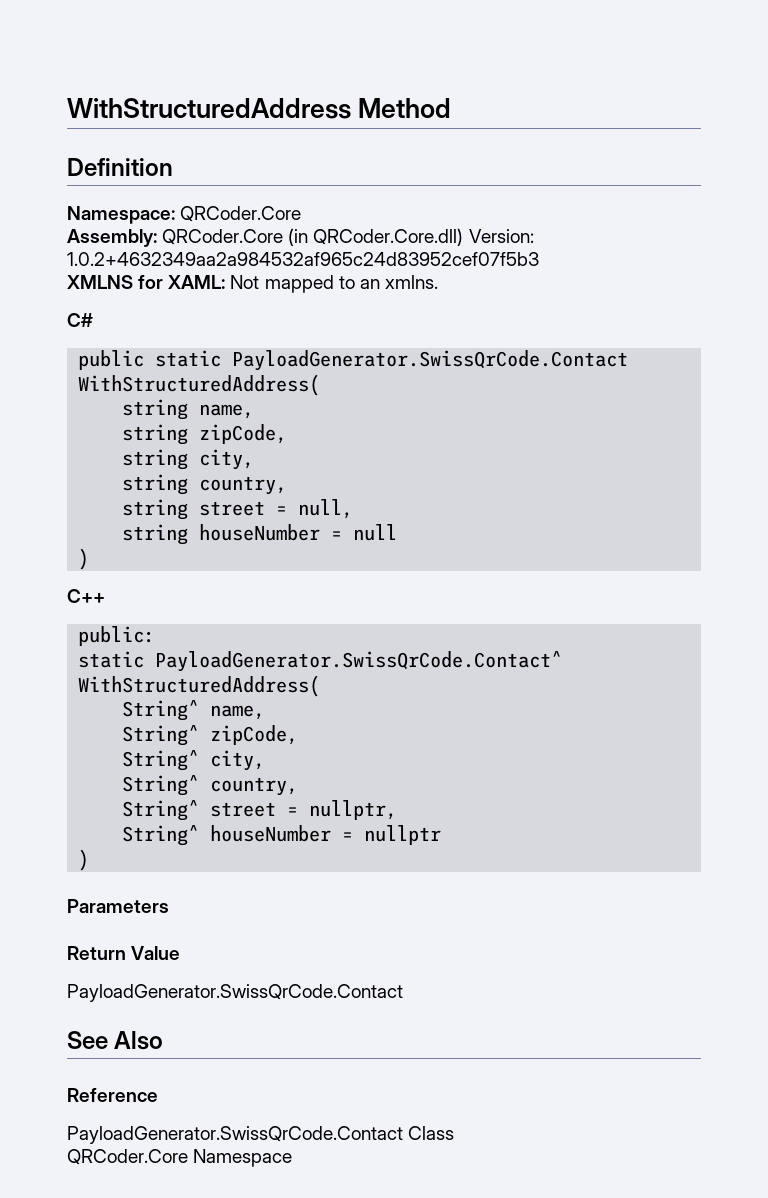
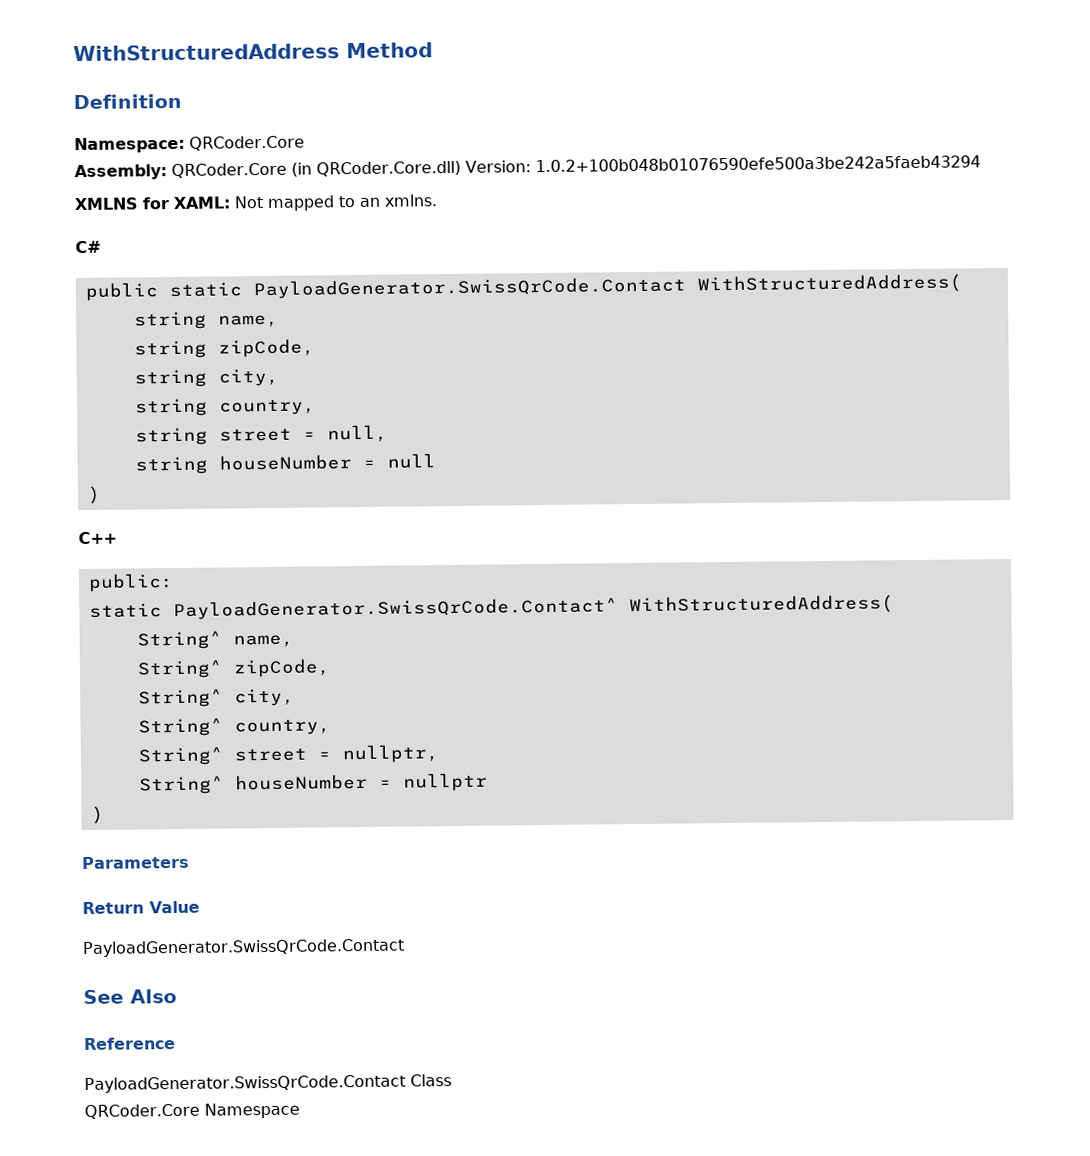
- Assembly: QRCoder.Core (in QRCoder.Core.dll) Version: 1.0.2+4632349aa2a984532af965c24d83952cef07f5b3
+ Assembly: QRCoder.Core (in QRCoder.Core.dll) Version: 1.0.2+100b048b01076590efe500a3be242a5faeb43294

